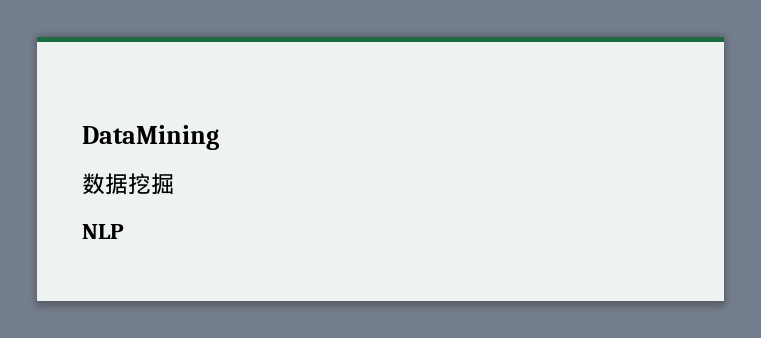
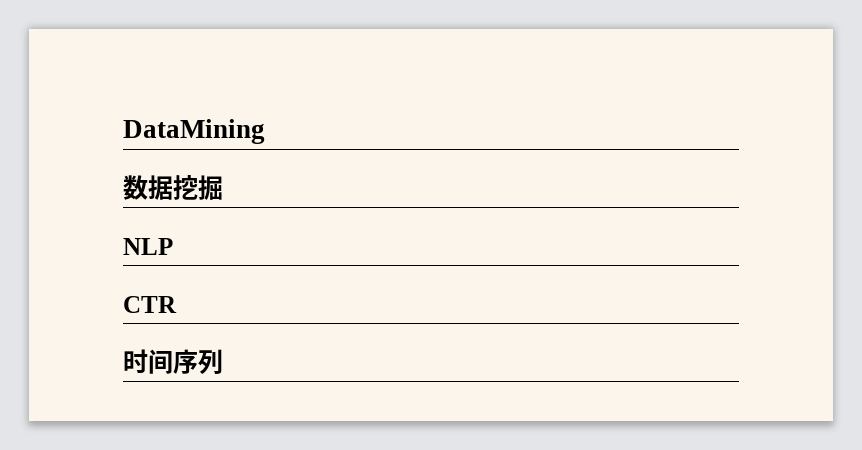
+ CTR
+ 时间序列

